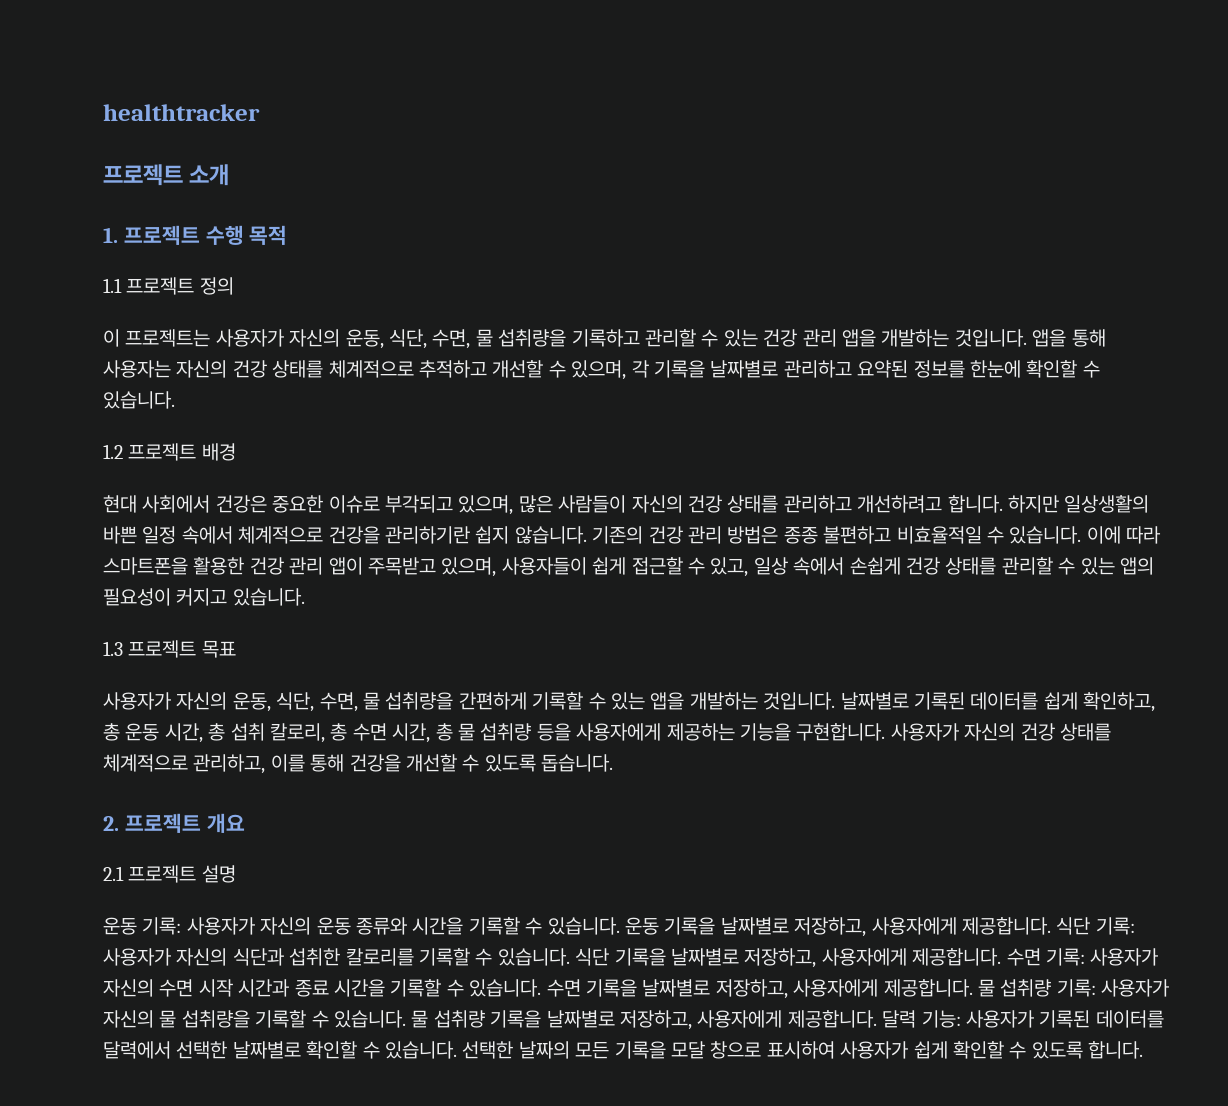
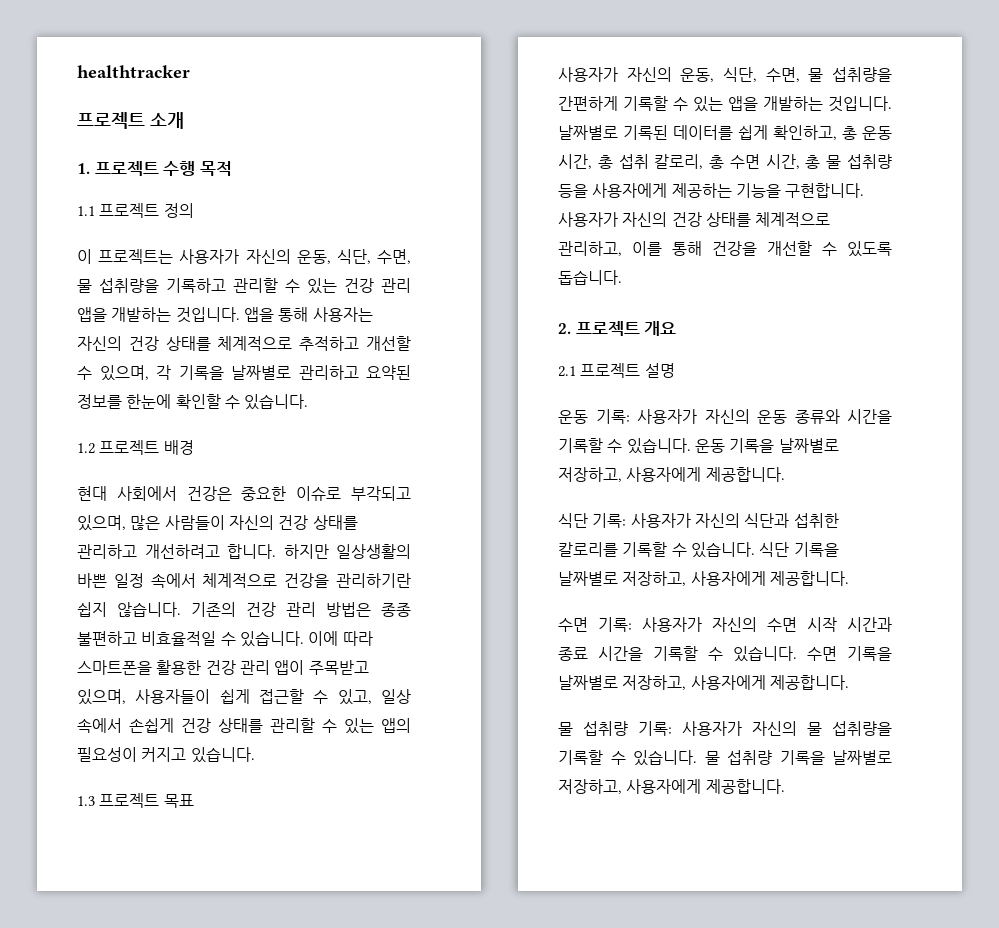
- 운동 기록을 날짜별로 저장하고, 사용자에게 제공합니다. 식단 기록: 사용자가 자신의 식단과 섭취한 칼로리를 기록할 수 있습니다.
+ 운동 기록을 날짜별로 저장하고, 사용자에게 제공합니다.
+ 식단 기록: 사용자가 자신의 식단과 섭취한 칼로리를 기록할 수 있습니다.
- 식단 기록을 날짜별로 저장하고, 사용자에게 제공합니다. 수면 기록: 사용자가 자신의 수면 시작 시간과 종료 시간을 기록할 수 있습니다.
+ 식단 기록을 날짜별로 저장하고, 사용자에게 제공합니다.
+ 수면 기록: 사용자가 자신의 수면 시작 시간과 종료 시간을 기록할 수 있습니다.
- 수면 기록을 날짜별로 저장하고, 사용자에게 제공합니다. 물 섭취량 기록: 사용자가 자신의 물 섭취량을 기록할 수 있습니다.
+ 수면 기록을 날짜별로 저장하고, 사용자에게 제공합니다.
+ 물 섭취량 기록: 사용자가 자신의 물 섭취량을 기록할 수 있습니다.
- 달력 기능: 사용자가 기록된 데이터를 달력에서 선택한 날짜별로 확인할 수 있습니다. 선택한 날짜의 모든 기록을 모달 창으로 표시하여 사용자가 쉽게 확인할 수 있도록 합니다.

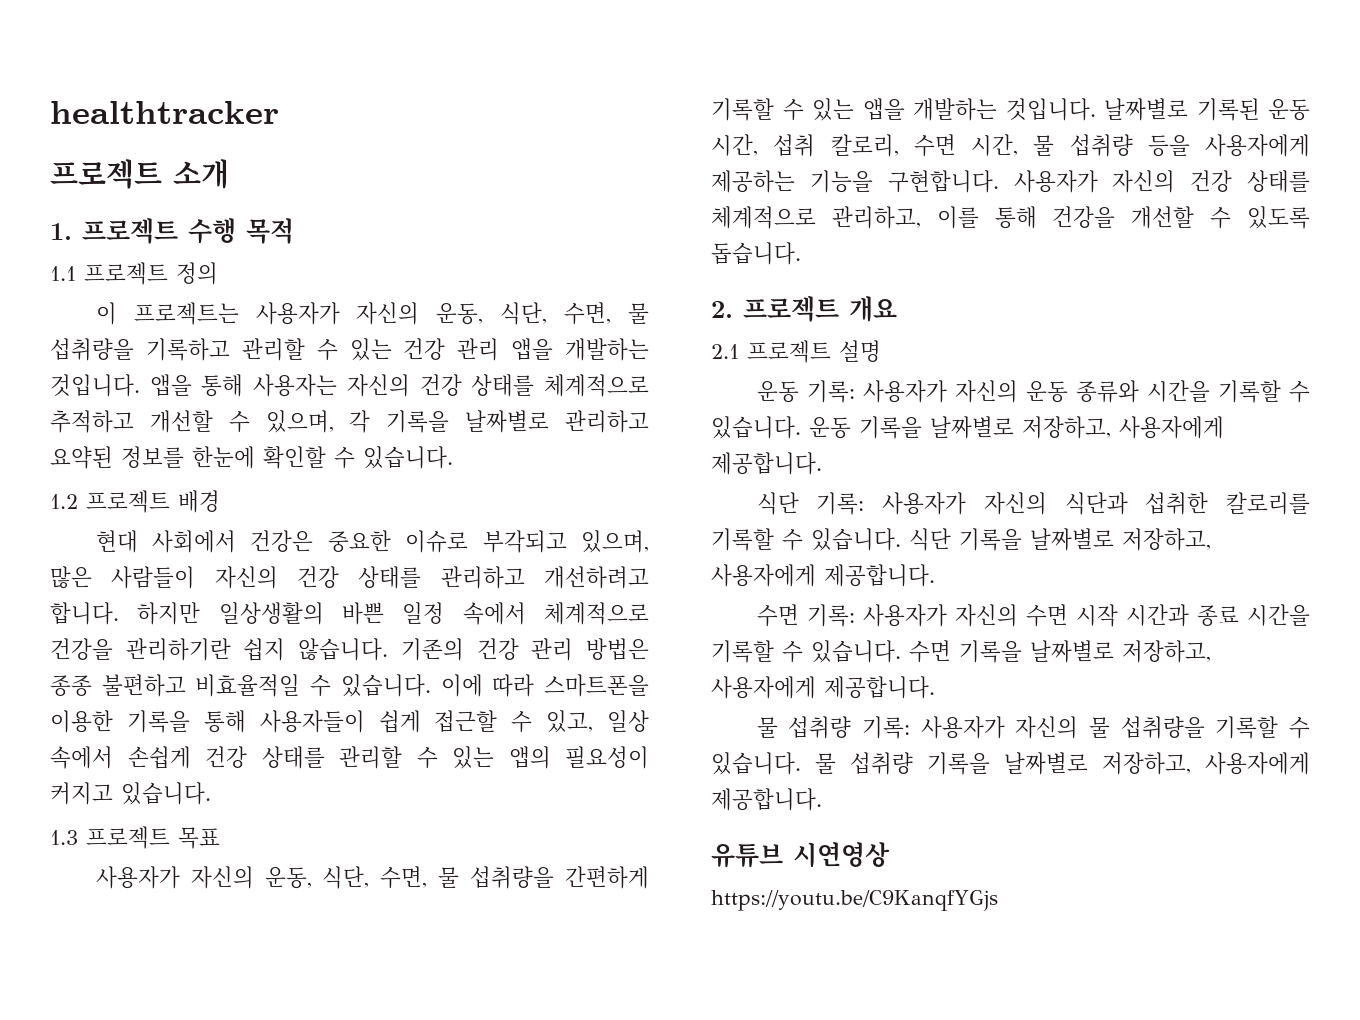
- 이에 따라 스마트폰을 활용한 건강 관리 앱이 주목받고 있으며, 사용자들이 쉽게 접근할 수 있고, 일상 속에서 손쉽게 건강 상태를 관리할 수 있는 앱의 필요성이 커지고 있습니다.
+ 이에 따라 스마트폰을 이용한 기록을 통해 사용자들이 쉽게 접근할 수 있고, 일상 속에서 손쉽게 건강 상태를 관리할 수 있는 앱의 필요성이 커지고 있습니다.
- 날짜별로 기록된 데이터를 쉽게 확인하고, 총 운동 시간, 총 섭취 칼로리, 총 수면 시간, 총 물 섭취량 등을 사용자에게 제공하는 기능을 구현합니다.
+ 날짜별로 기록된 운동 시간, 섭취 칼로리, 수면 시간, 물 섭취량 등을 사용자에게 제공하는 기능을 구현합니다.
+ 유튜브 시연영상
+ https://youtu.be/C9KanqfYGjs

